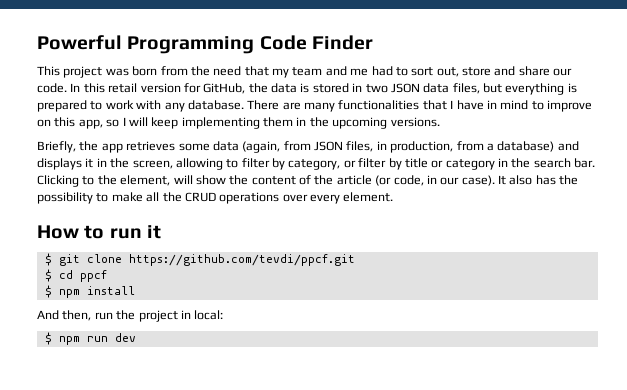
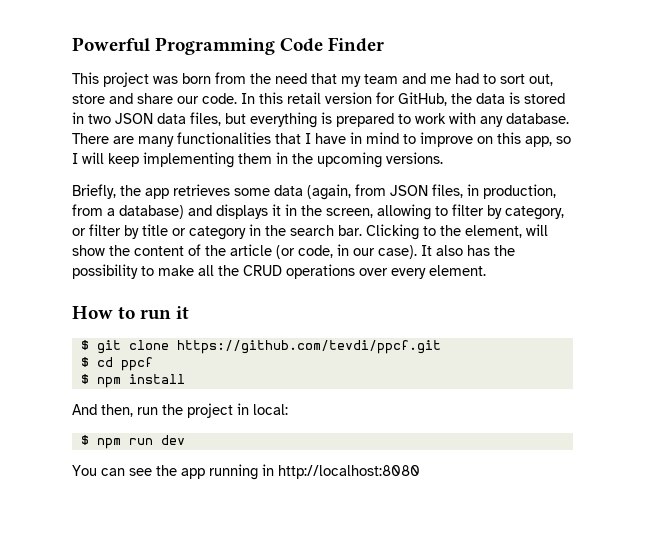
+ You can see the app running in http://localhost:8080

